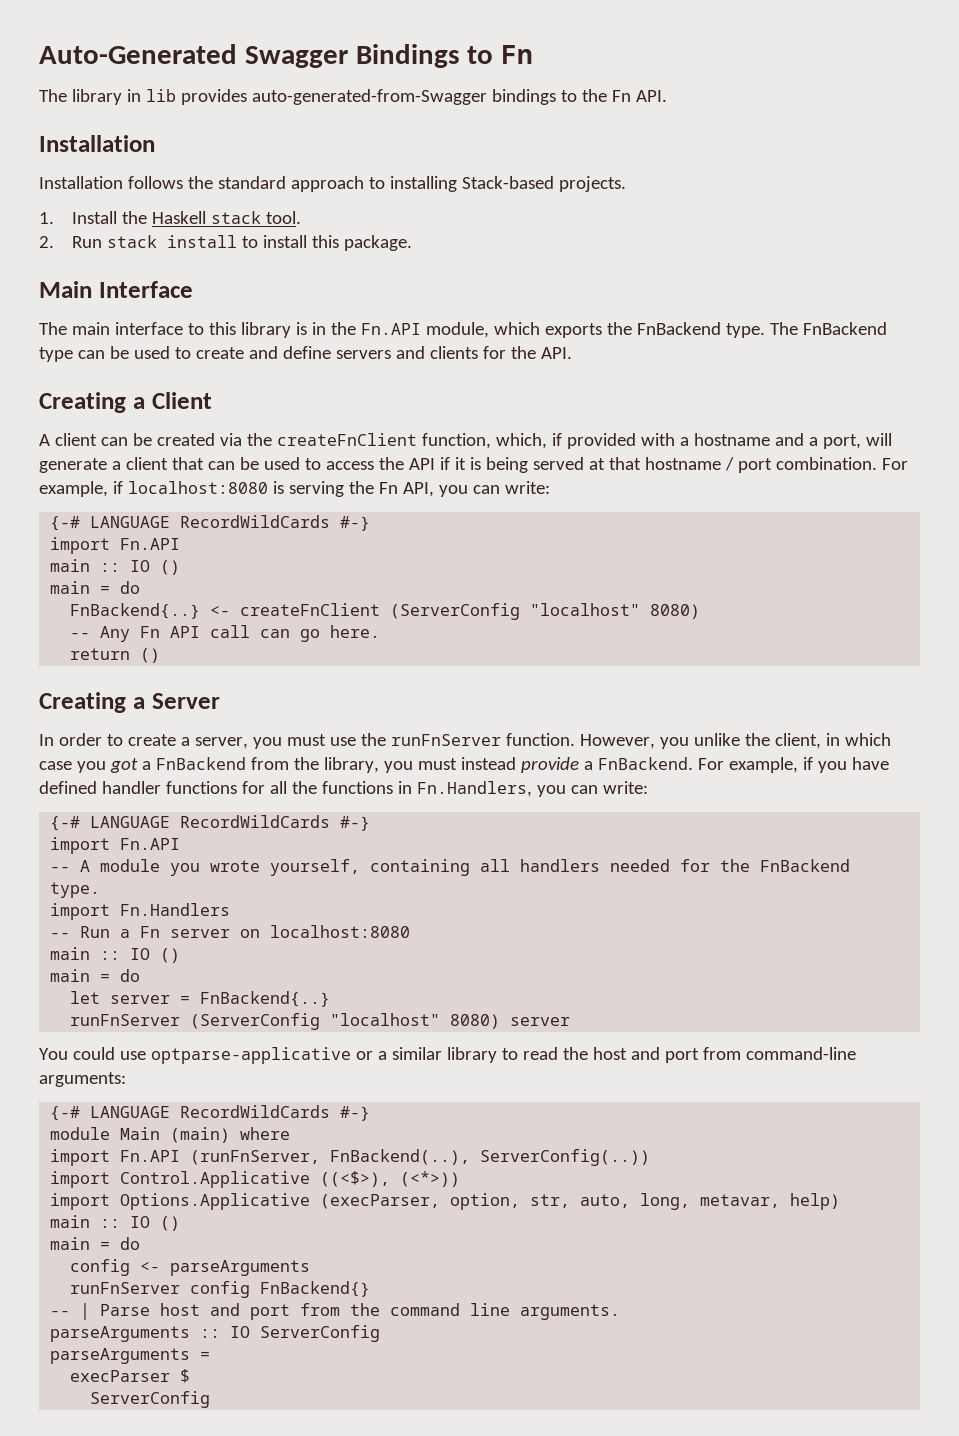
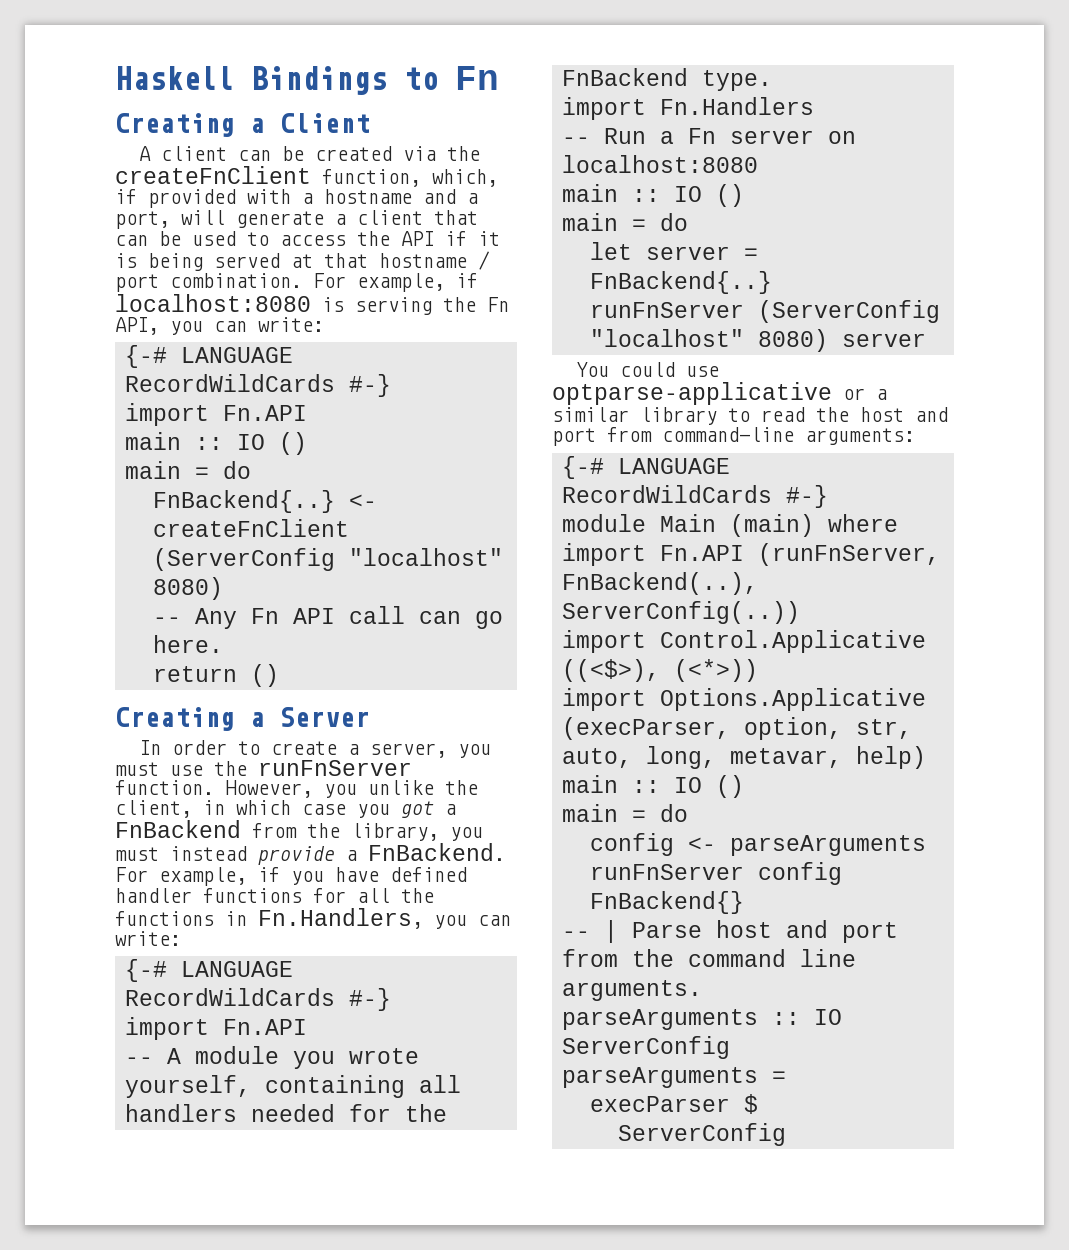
- Auto-Generated Swagger Bindings to Fn
+ Haskell Bindings to Fn
- The library in lib provides auto-generated-from-Swagger bindings to the Fn API.
- Installation
- Installation follows the standard approach to installing Stack-based projects.
- 1. Install the Haskell stack tool.
- 2. Run stack install to install this package.
- Main Interface
- The main interface to this library is in the Fn.API module, which exports the FnBackend type. The FnBackend type can be used to create and define servers and clients for the API.

